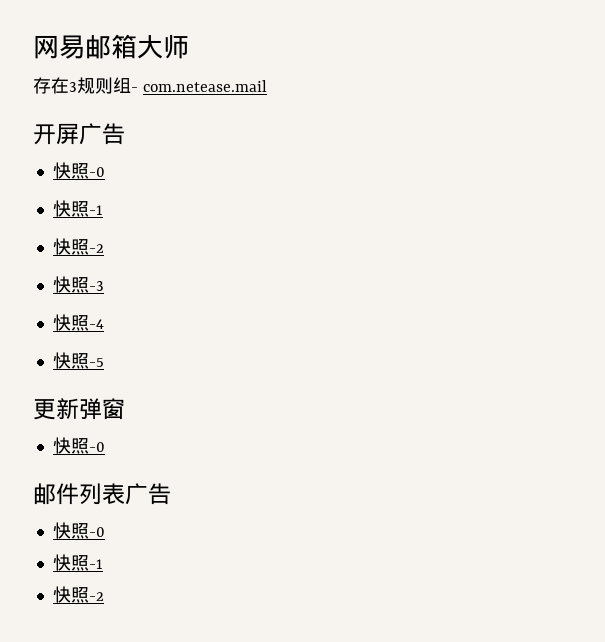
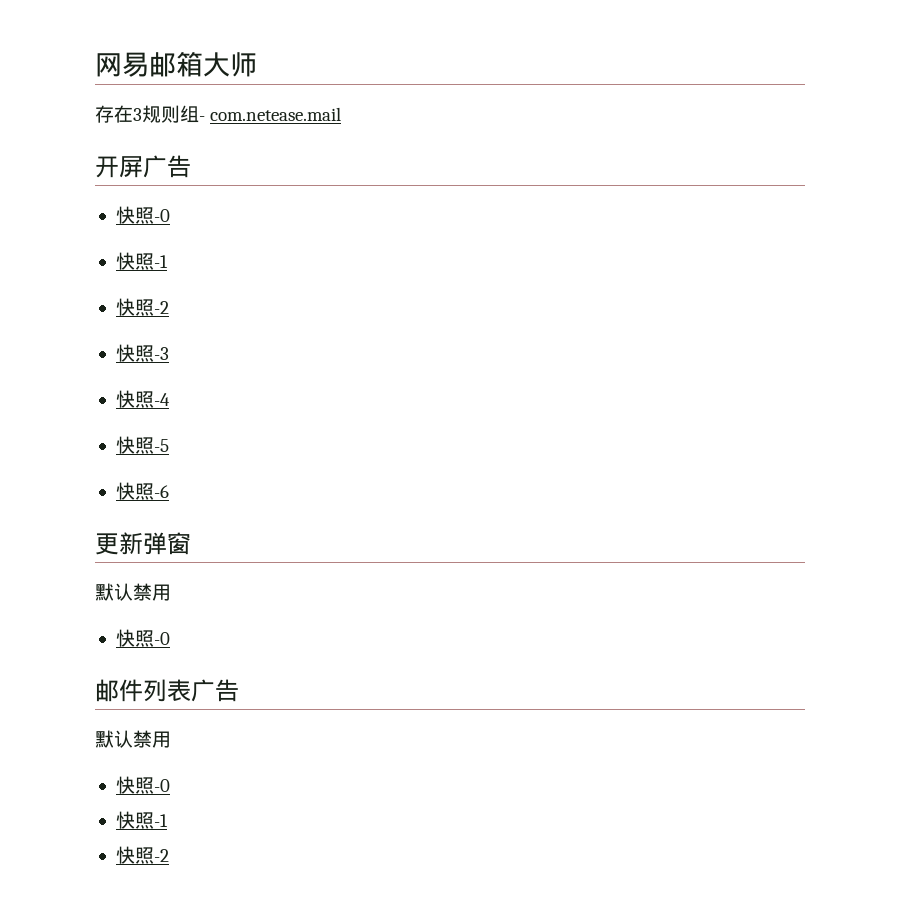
+ 快照-6
  更新弹窗
+ 默认禁用
  邮件列表广告
+ 默认禁用

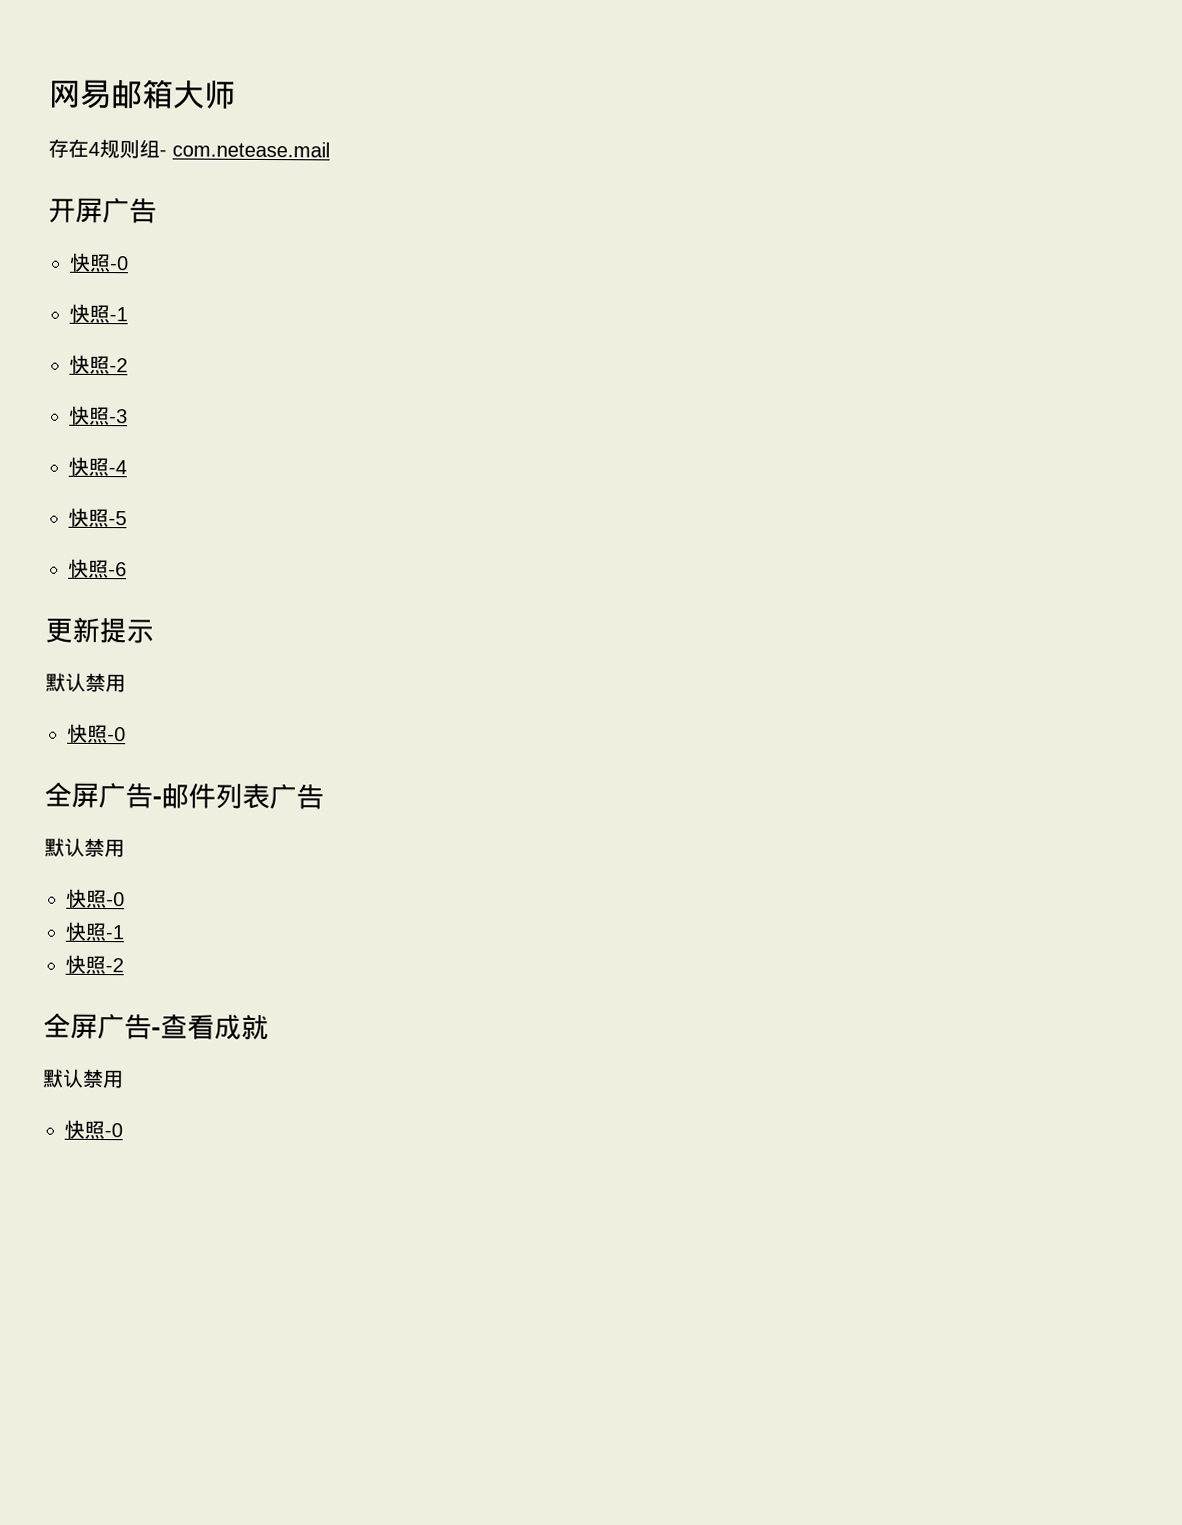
- 存在3规则组- com.netease.mail
+ 存在4规则组- com.netease.mail
- 更新弹窗
+ 更新提示
  默认禁用
  快照-0
- 邮件列表广告
+ 全屏广告-邮件列表广告
+ 全屏广告-查看成就
+ 默认禁用
+ 快照-0

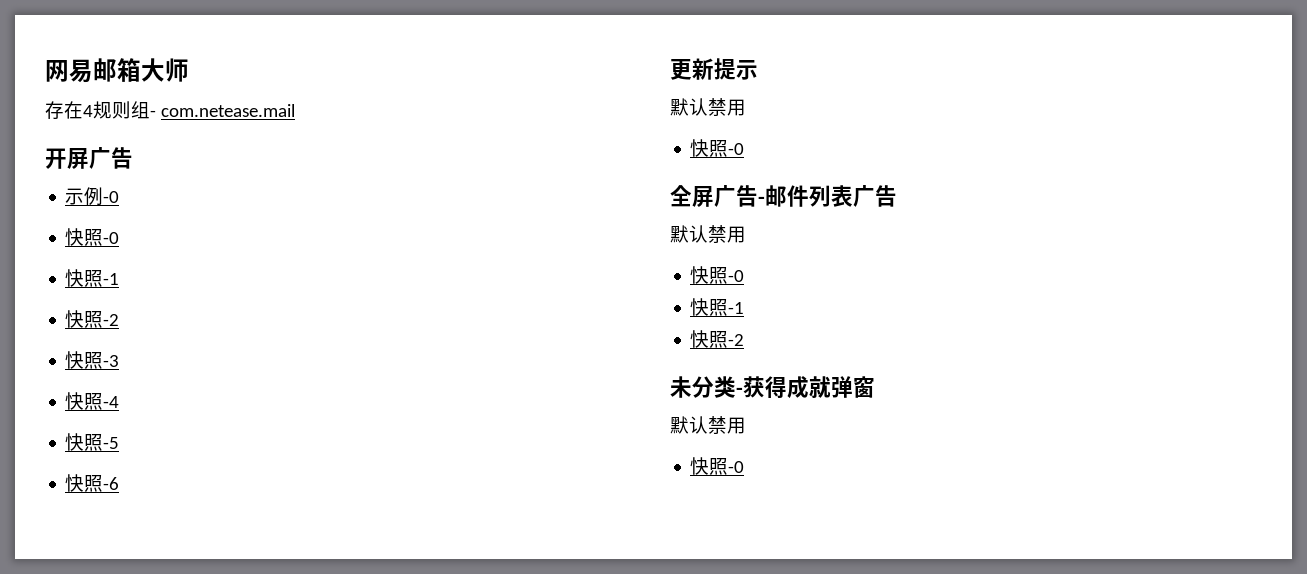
+ 示例-0
- 全屏广告-查看成就
+ 未分类-获得成就弹窗

